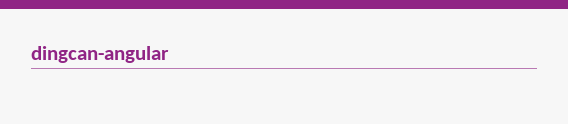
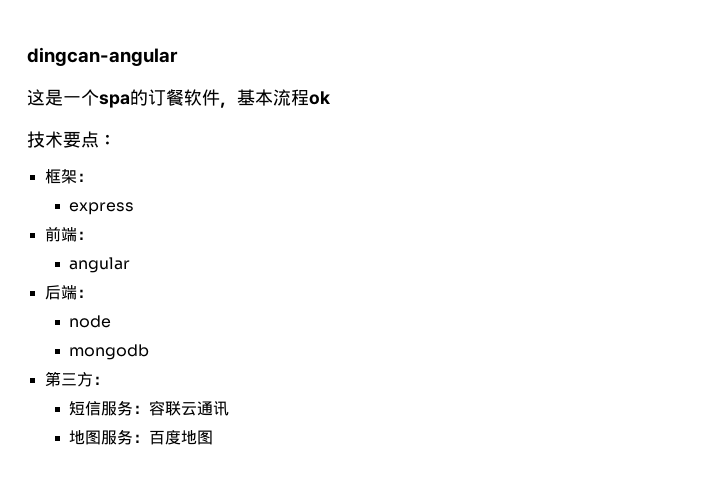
+ 这是一个spa的订餐软件，基本流程ok
+ 技术要点：
+ 框架：
+ express
+ 前端：
+ angular
+ 后端：
+ node
+ mongodb
+ 第三方：
+ 短信服务：容联云通讯
+ 地图服务：百度地图

